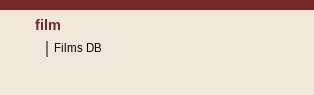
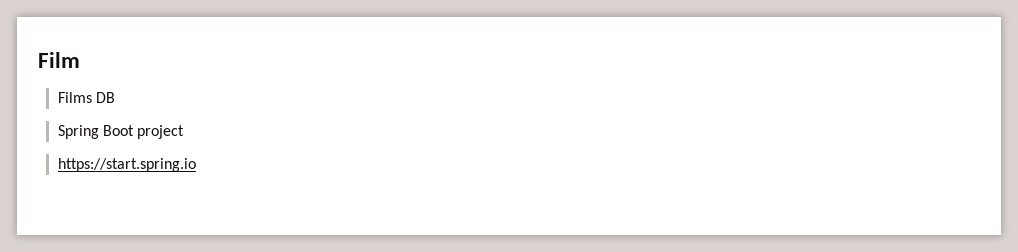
- film
+ Film
+ Spring Boot project
+ https://start.spring.io

